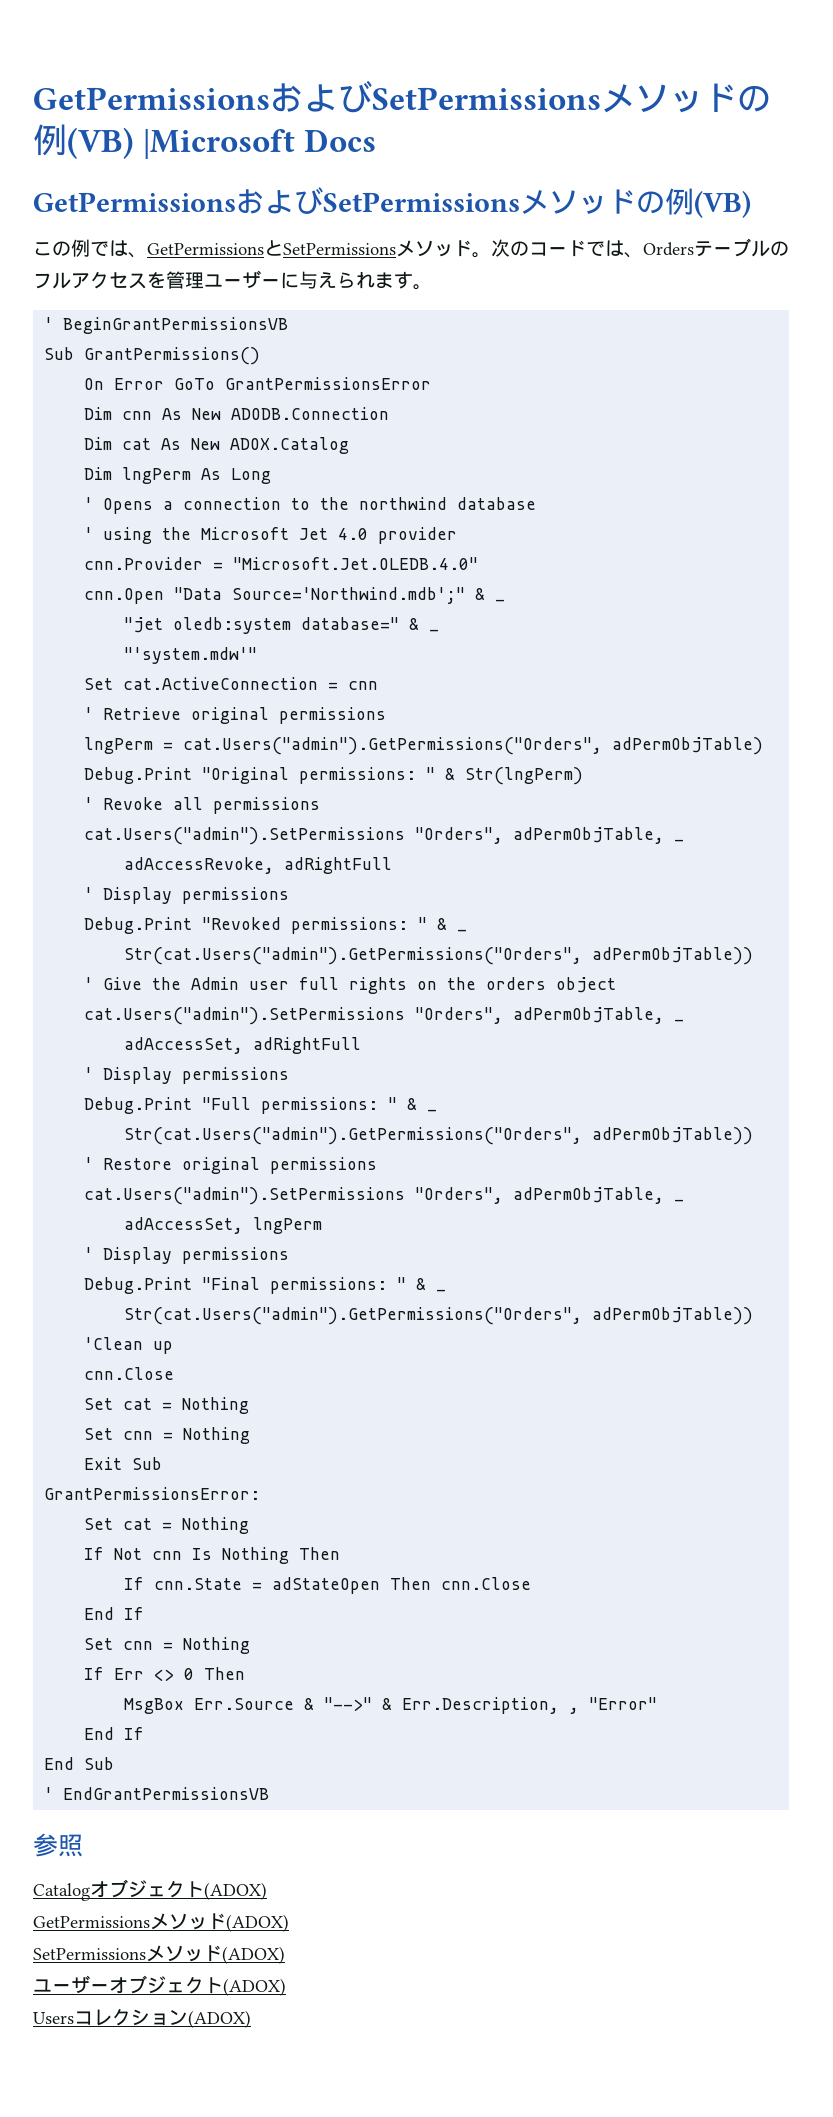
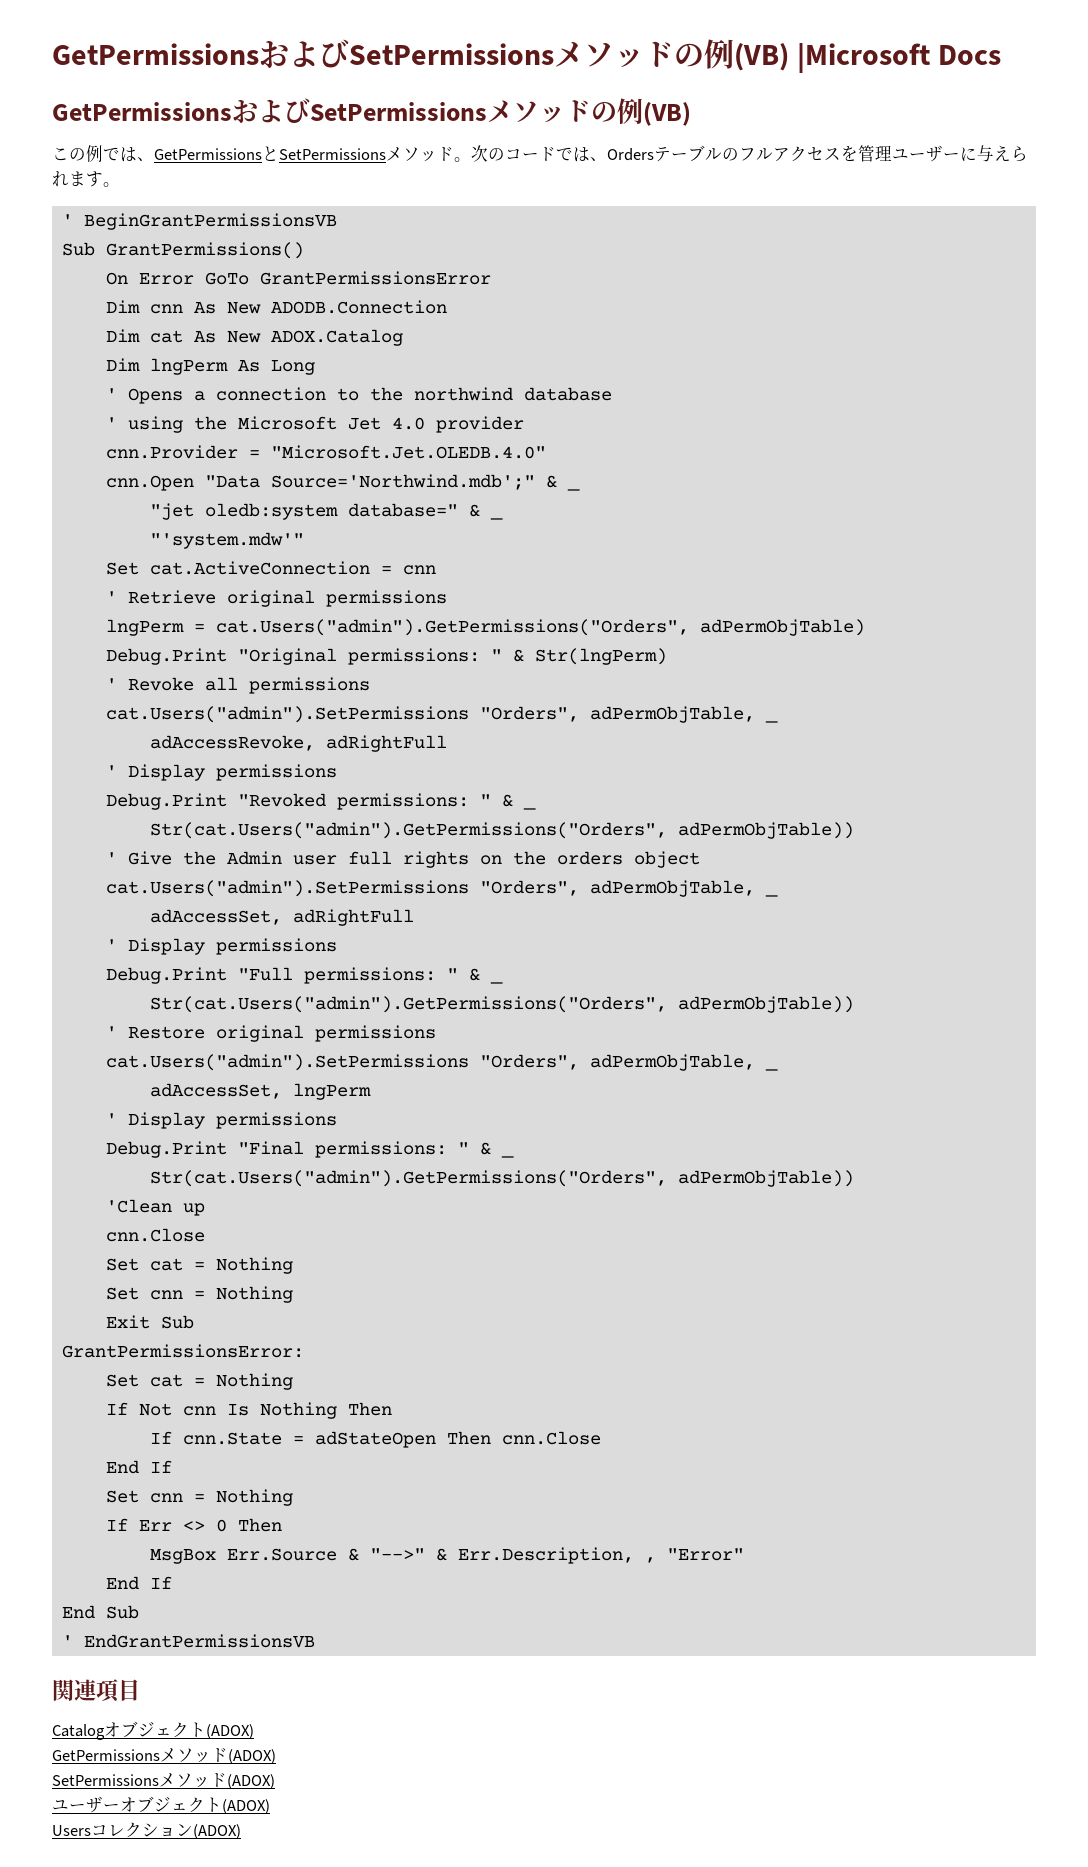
- 参照
+ 関連項目

